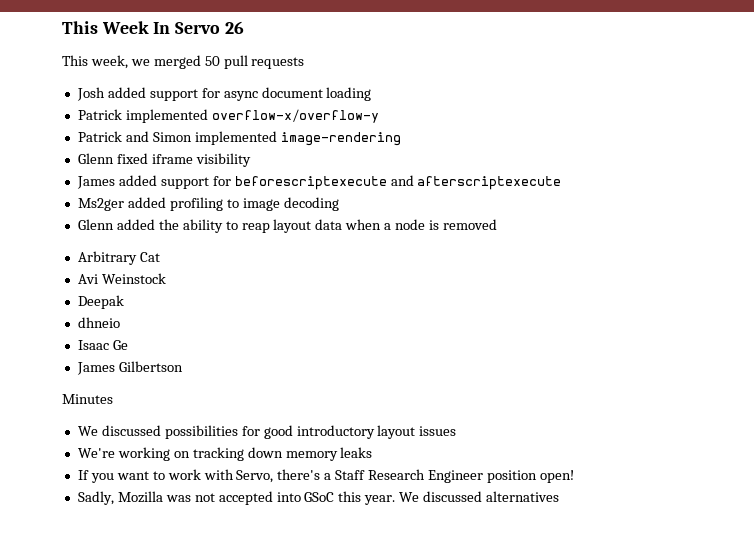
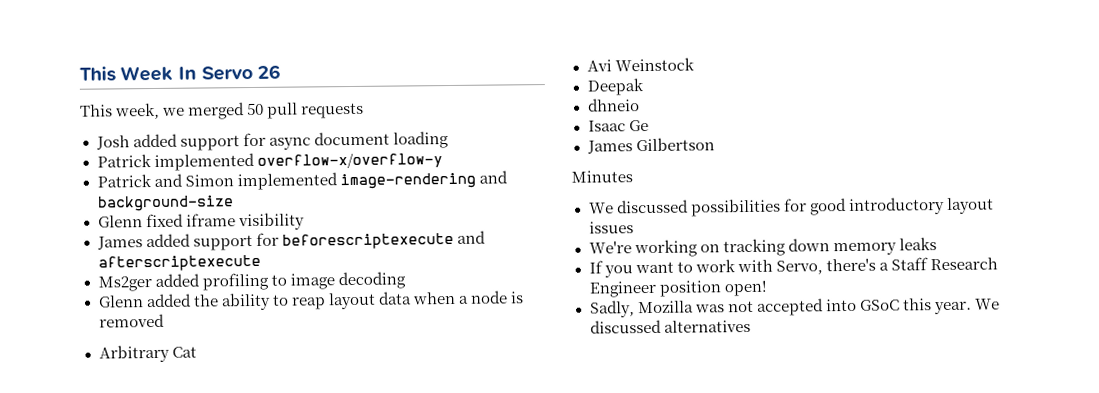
- Patrick and Simon implemented image-rendering
+ Patrick and Simon implemented image-rendering and background-size

